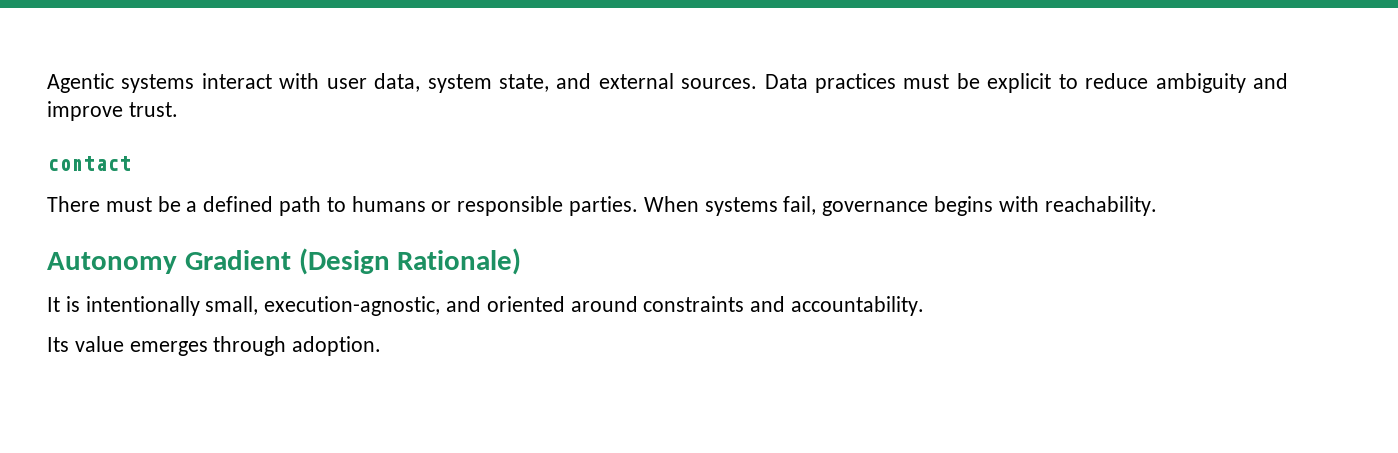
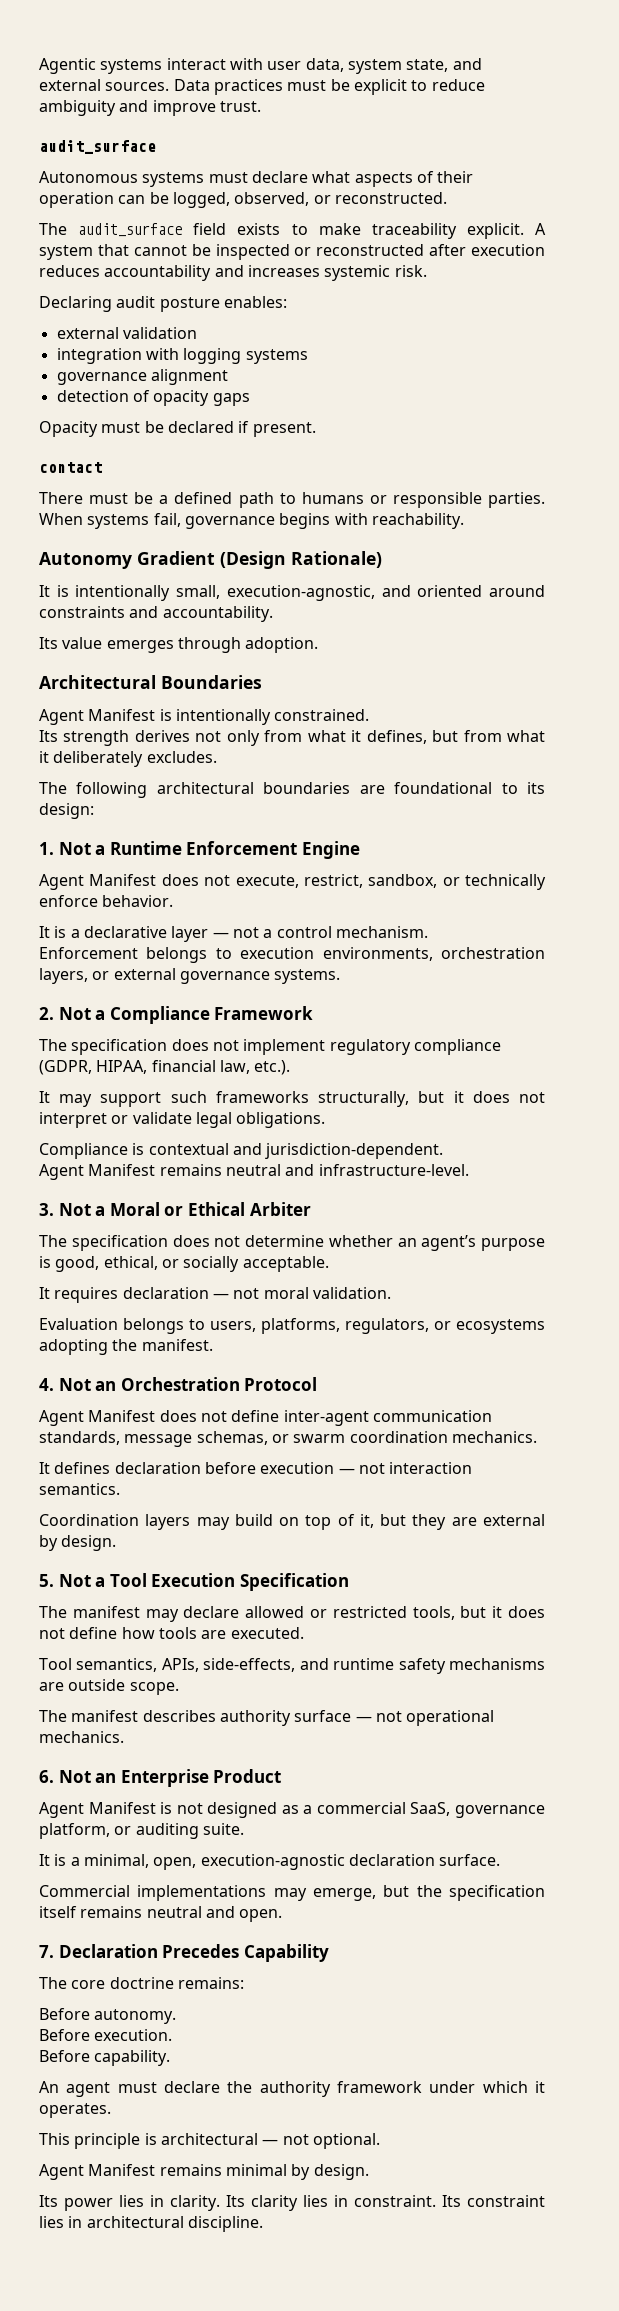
  Data practices must be explicit to reduce ambiguity and improve trust.
+ audit_surface
+ Autonomous systems must declare what aspects of their operation can be logged, observed, or reconstructed.
+ The audit_surface field exists to make traceability explicit. A system that cannot be inspected or reconstructed after execution reduces accountability and increases systemic risk.
+ Declaring audit posture enables:
+ external validation
+ integration with logging systems
+ governance alignment
+ detection of opacity gaps
+ Opacity must be declared if present.
+ Architectural Boundaries
+ Agent Manifest is intentionally constrained.
+ Its strength derives not only from what it defines, but from what it deliberately excludes.
+ The following architectural boundaries are foundational to its design:
+ 1. Not a Runtime Enforcement Engine
+ Agent Manifest does not execute, restrict, sandbox, or technically enforce behavior.
+ It is a declarative layer — not a control mechanism.
+ Enforcement belongs to execution environments, orchestration layers, or external governance systems.
+ 2. Not a Compliance Framework
+ The specification does not implement regulatory compliance (GDPR, HIPAA, financial law, etc.).
+ It may support such frameworks structurally, but it does not interpret or validate legal obligations.
+ Compliance is contextual and jurisdiction-dependent.
+ Agent Manifest remains neutral and infrastructure-level.
+ 3. Not a Moral or Ethical Arbiter
+ The specification does not determine whether an agent’s purpose is good, ethical, or socially acceptable.
+ It requires declaration — not moral validation.
+ Evaluation belongs to users, platforms, regulators, or ecosystems adopting the manifest.
+ 4. Not an Orchestration Protocol
+ Agent Manifest does not define inter-agent communication standards, message schemas, or swarm coordination mechanics.
+ It defines declaration before execution — not interaction semantics.
+ Coordination layers may build on top of it, but they are external by design.
+ 5. Not a Tool Execution Specification
+ The manifest may declare allowed or restricted tools, but it does not define how tools are executed.
+ Tool semantics, APIs, side-effects, and runtime safety mechanisms are outside scope.
+ The manifest describes authority surface — not operational mechanics.
+ 6. Not an Enterprise Product
+ Agent Manifest is not designed as a commercial SaaS, governance platform, or auditing suite.
+ It is a minimal, open, execution-agnostic declaration surface.
+ Commercial implementations may emerge, but the specification itself remains neutral and open.
+ 7. Declaration Precedes Capability
+ The core doctrine remains:
+ Before autonomy.
+ Before execution.
+ Before capability.
+ An agent must declare the authority framework under which it operates.
+ This principle is architectural — not optional.
+ Agent Manifest remains minimal by design.
+ Its power lies in clarity. Its clarity lies in constraint. Its constraint lies in architectural discipline.

